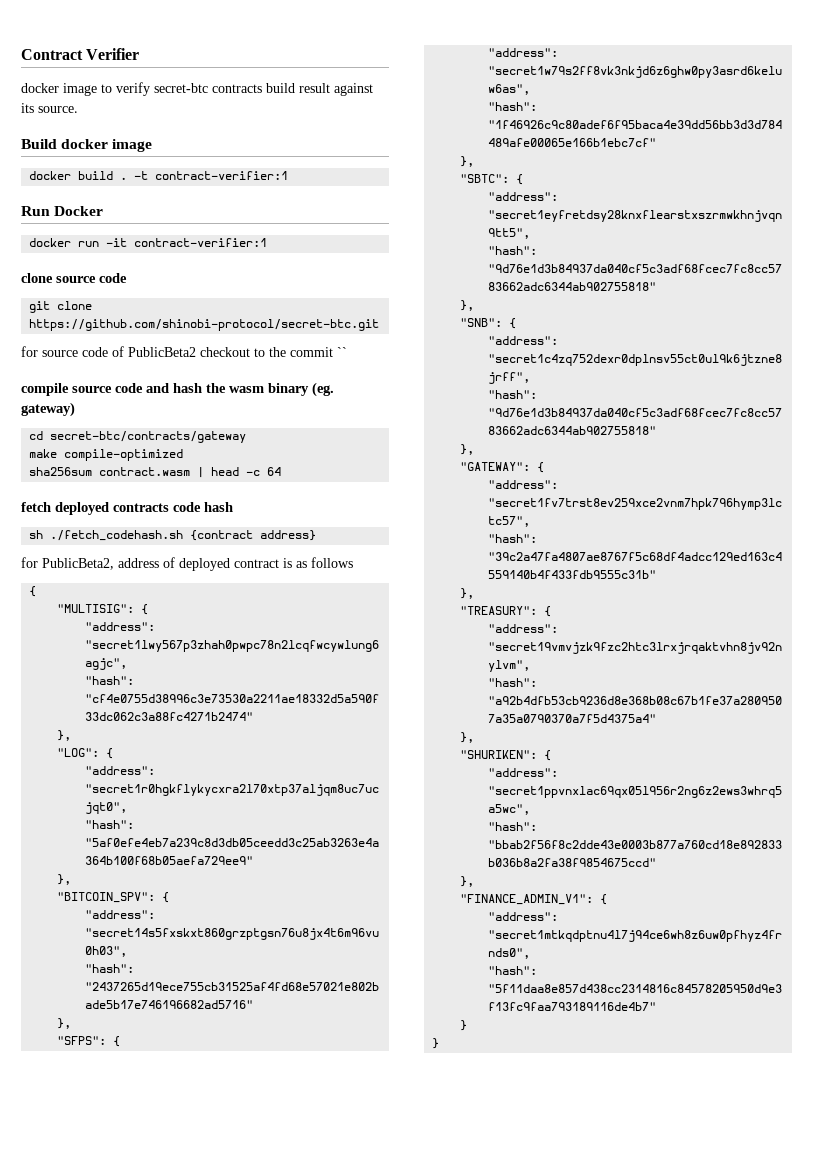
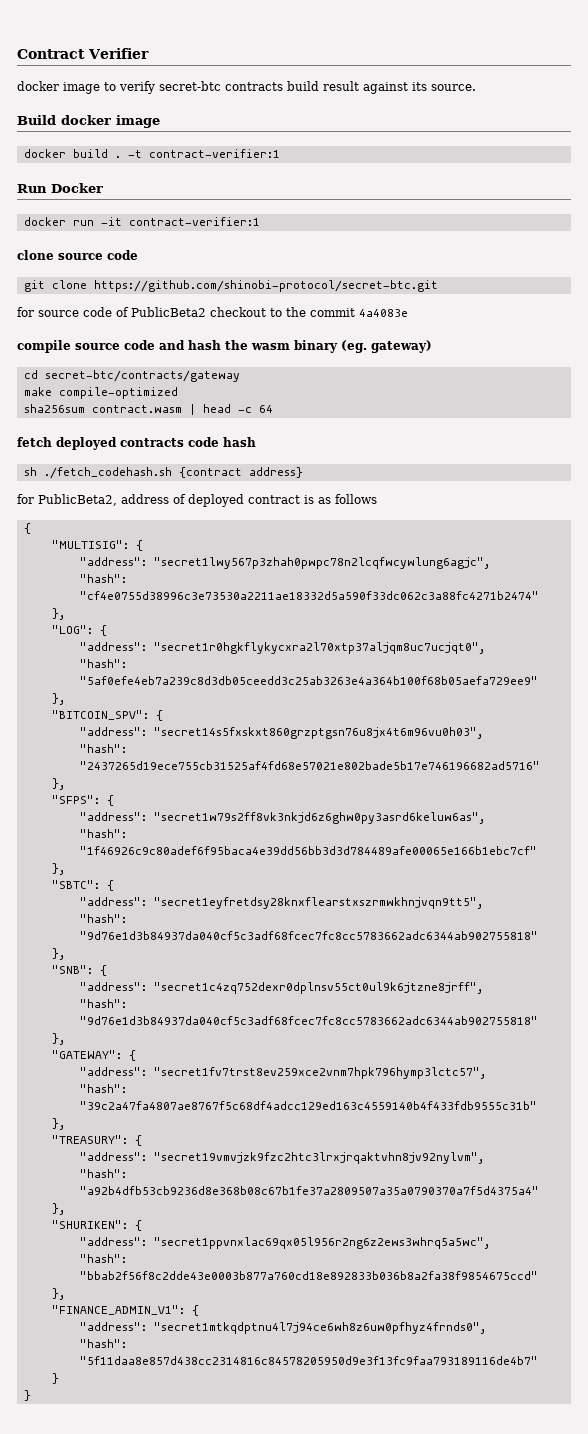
- for source code of PublicBeta2 checkout to the commit ``
+ for source code of PublicBeta2 checkout to the commit 4a4083e

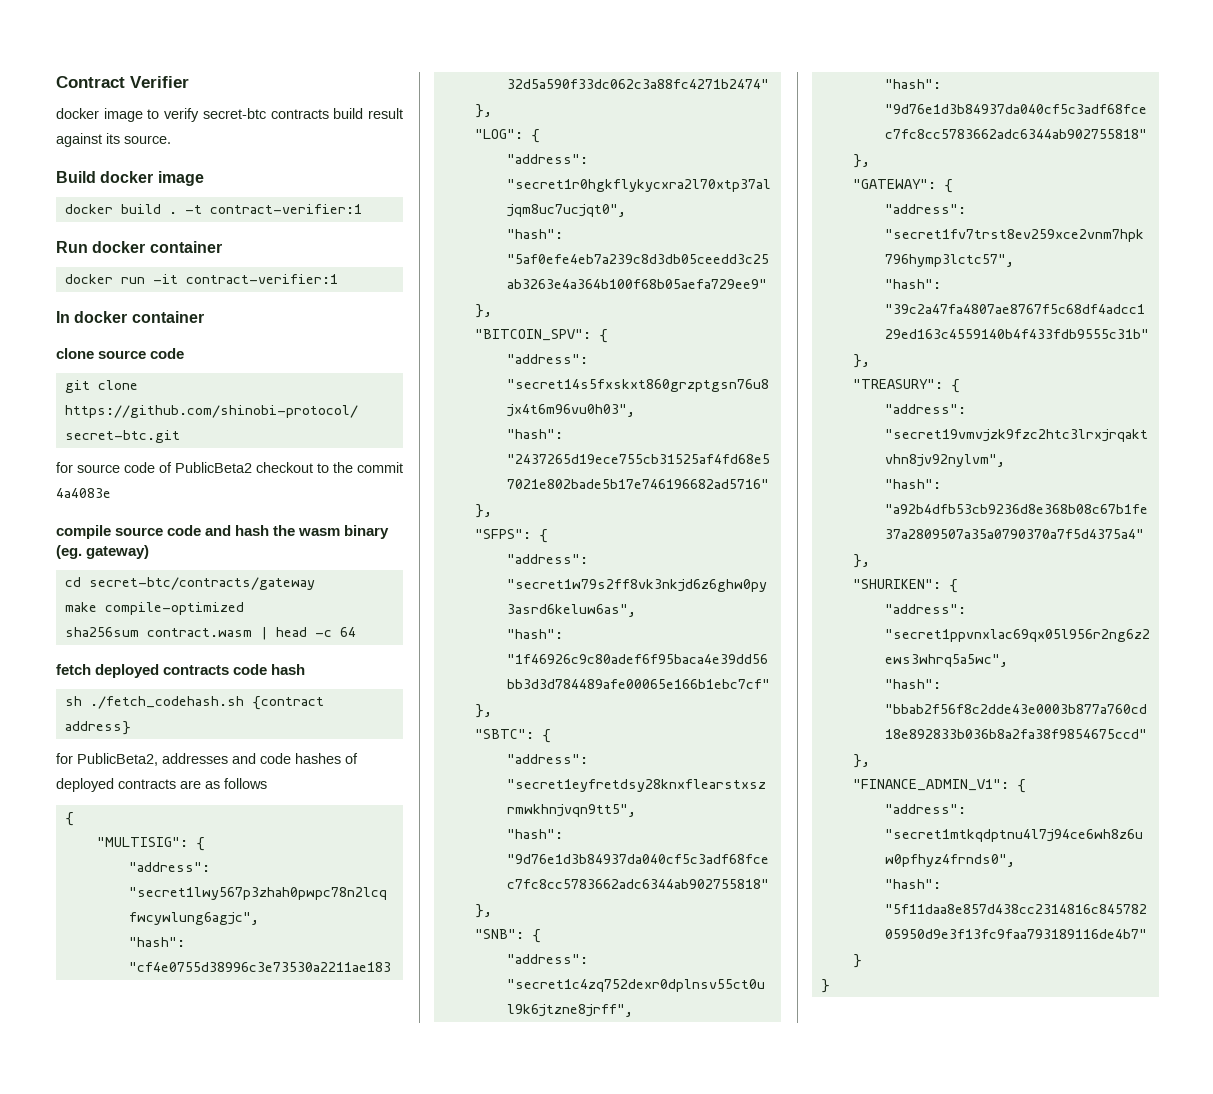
- Run Docker
+ Run docker container
+ In docker container
- for PublicBeta2, address of deployed contract is as follows
+ for PublicBeta2, addresses and code hashes of deployed contracts are as follows

